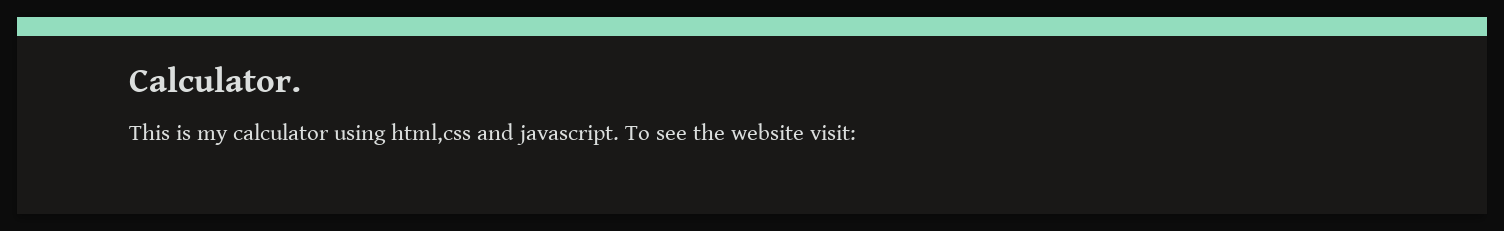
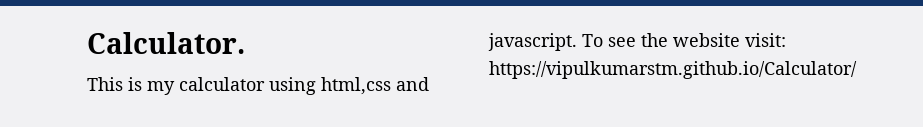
- To see the website visit:
+ To see the website visit: https://vipulkumarstm.github.io/Calculator/

